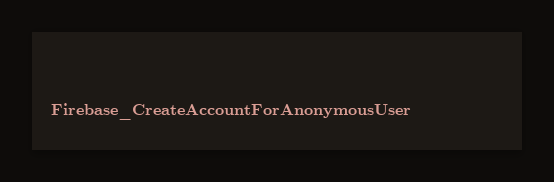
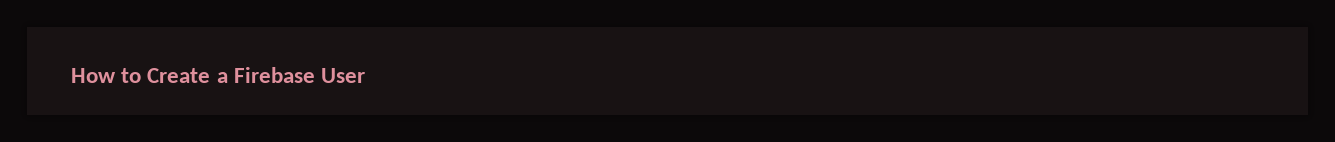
- Firebase_CreateAccountForAnonymousUser
+ How to Create a Firebase User

